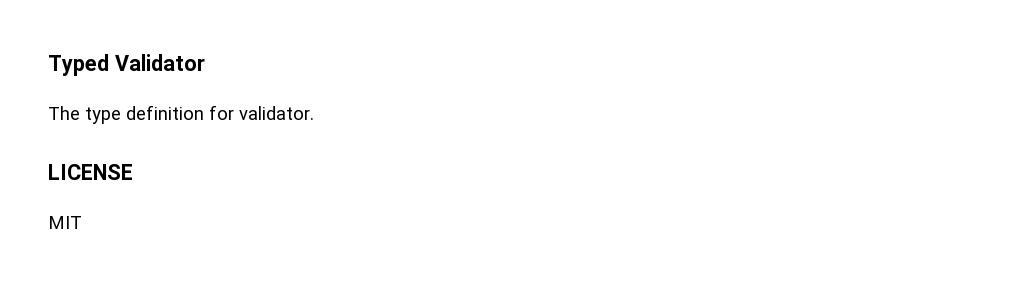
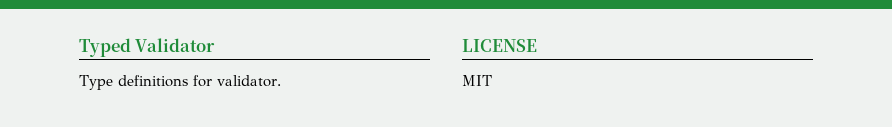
- The type definition for validator.
+ Type definitions for validator.

